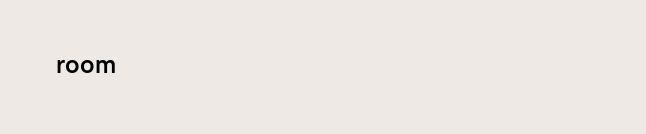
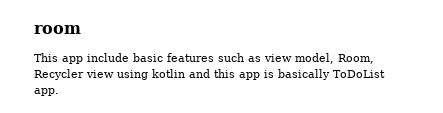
+ This app include basic features such as view model, Room, Recycler view using kotlin and this app is basically ToDoList app.

